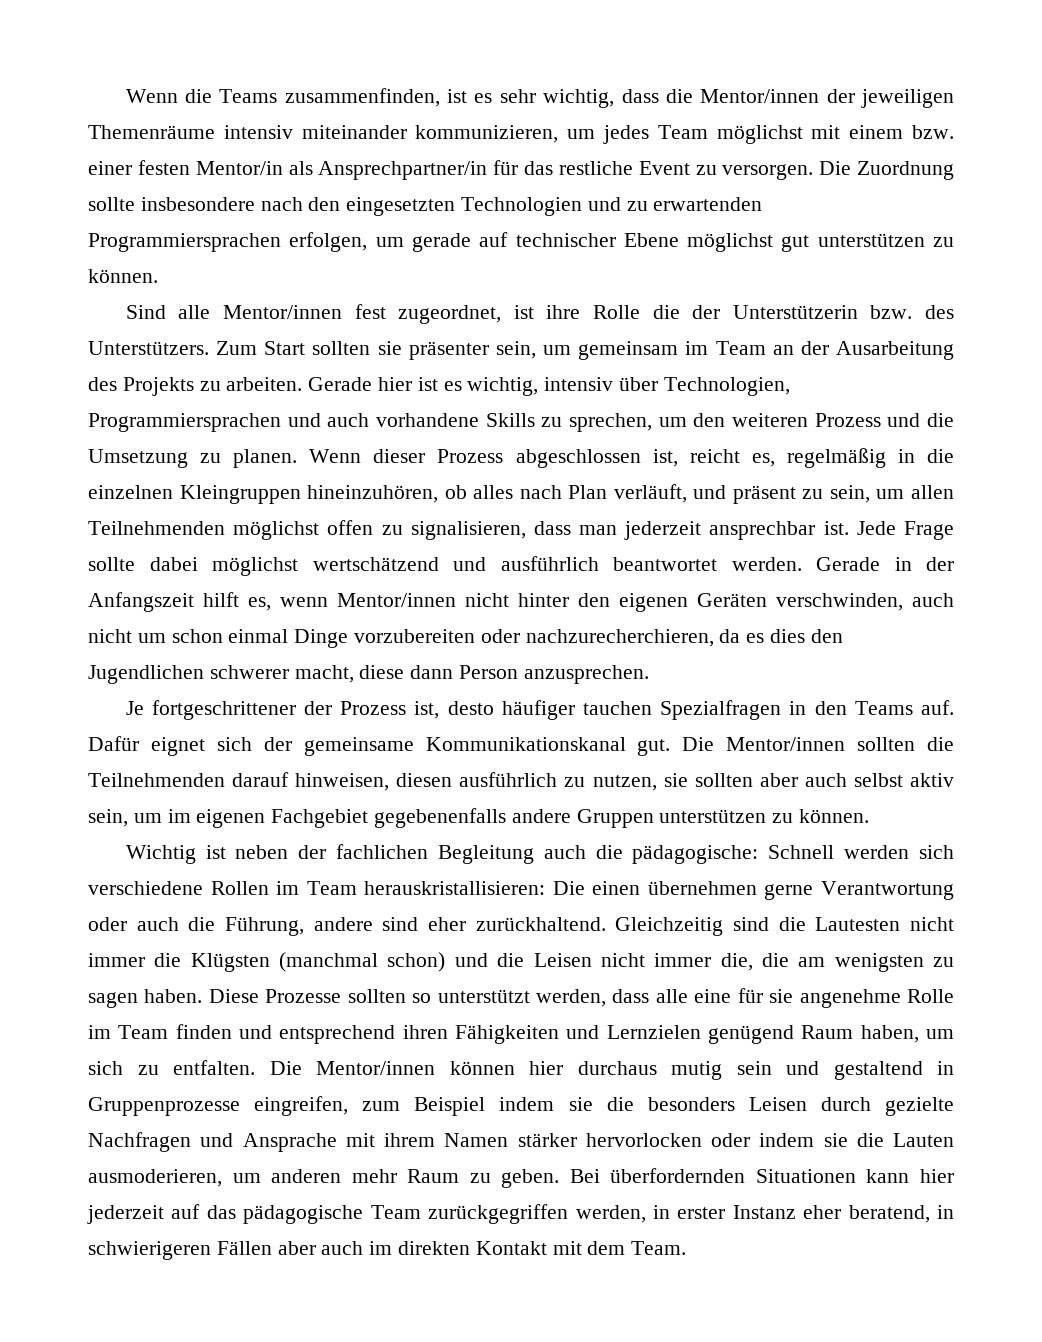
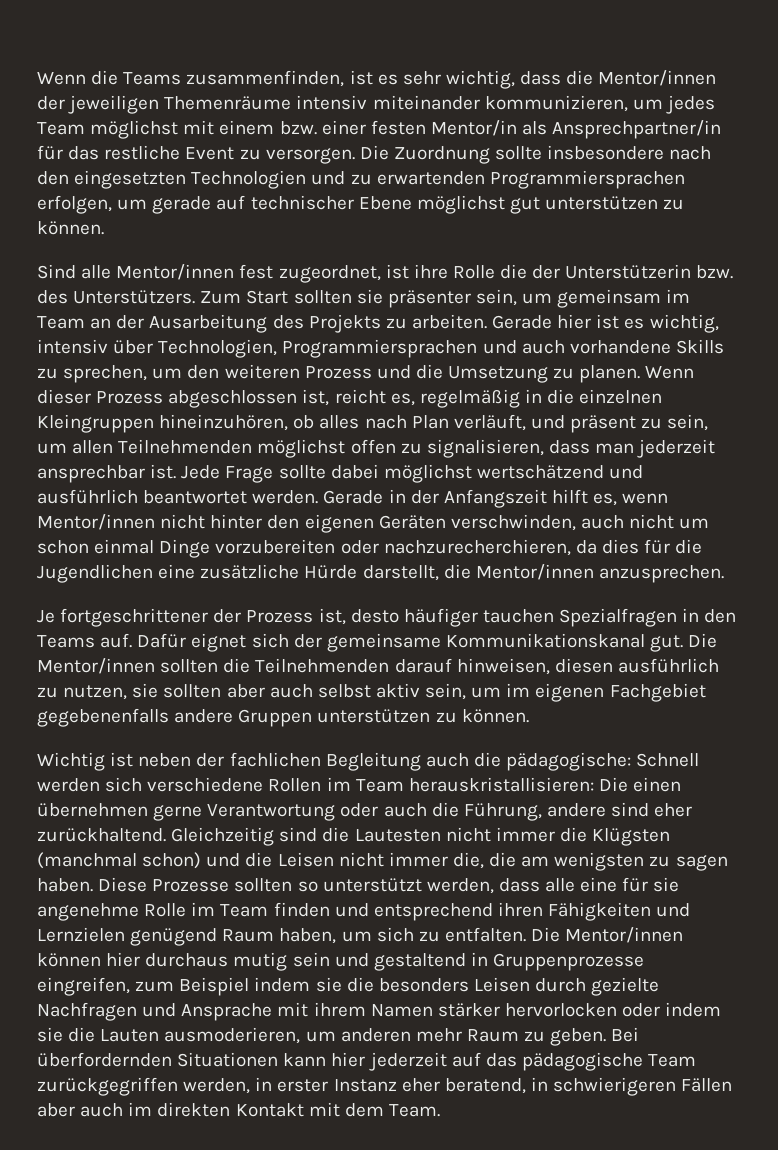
- Gerade in der Anfangszeit hilft es, wenn Mentor/innen nicht hinter den eigenen Geräten verschwinden, auch nicht um schon einmal Dinge vorzubereiten oder nachzurecherchieren, da es dies den Jugendlichen schwerer macht, diese dann Person anzusprechen.
+ Gerade in der Anfangszeit hilft es, wenn Mentor/innen nicht hinter den eigenen Geräten verschwinden, auch nicht um schon einmal Dinge vorzubereiten oder nachzurecherchieren, da dies für die Jugendlichen eine zusätzliche Hürde darstellt, die Mentor/innen anzusprechen.

